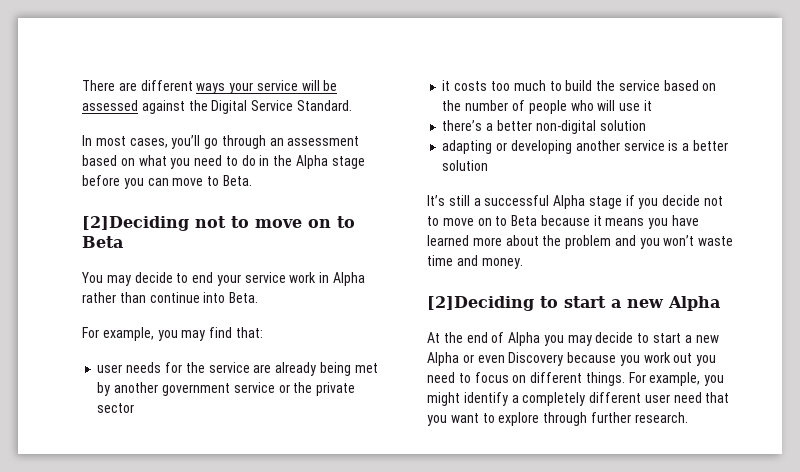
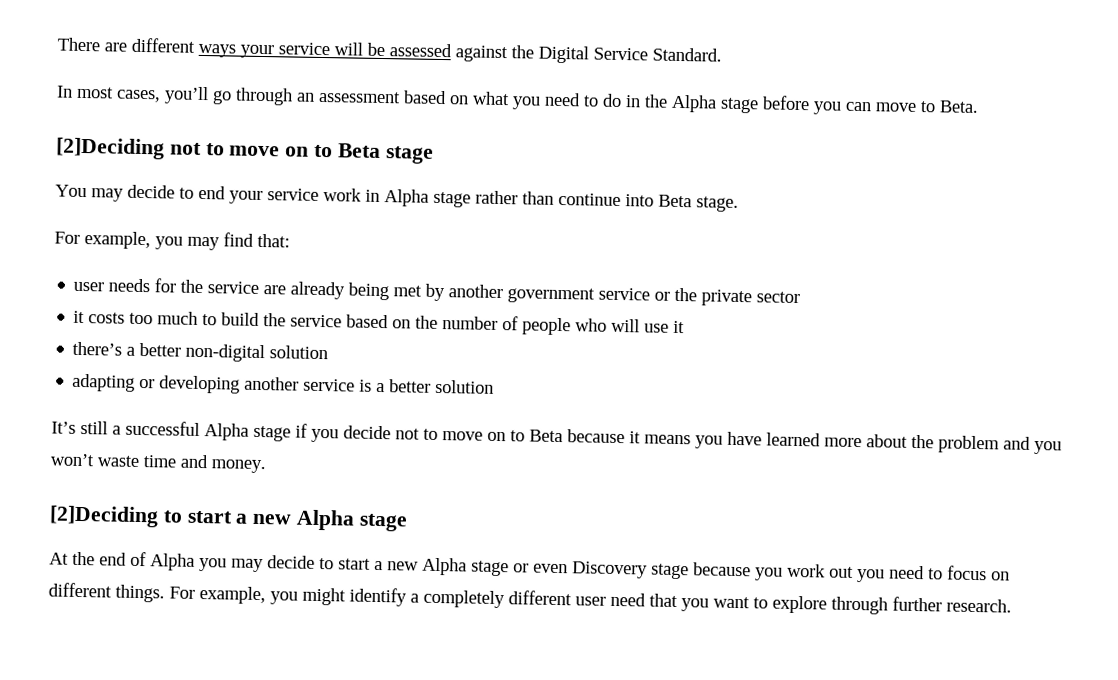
- [2]Deciding not to move on to Beta
+ [2]Deciding not to move on to Beta stage
- You may decide to end your service work in Alpha rather than continue into Beta.
+ You may decide to end your service work in Alpha stage rather than continue into Beta stage.
- [2]Deciding to start a new Alpha
+ [2]Deciding to start a new Alpha stage
- At the end of Alpha you may decide to start a new Alpha or even Discovery because you work out you need to focus on different things.
+ At the end of Alpha you may decide to start a new Alpha stage or even Discovery stage because you work out you need to focus on different things.

